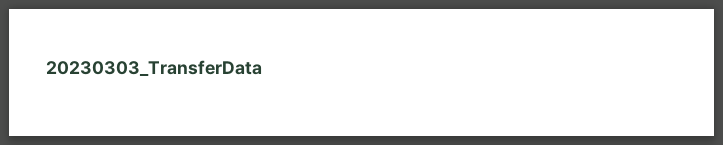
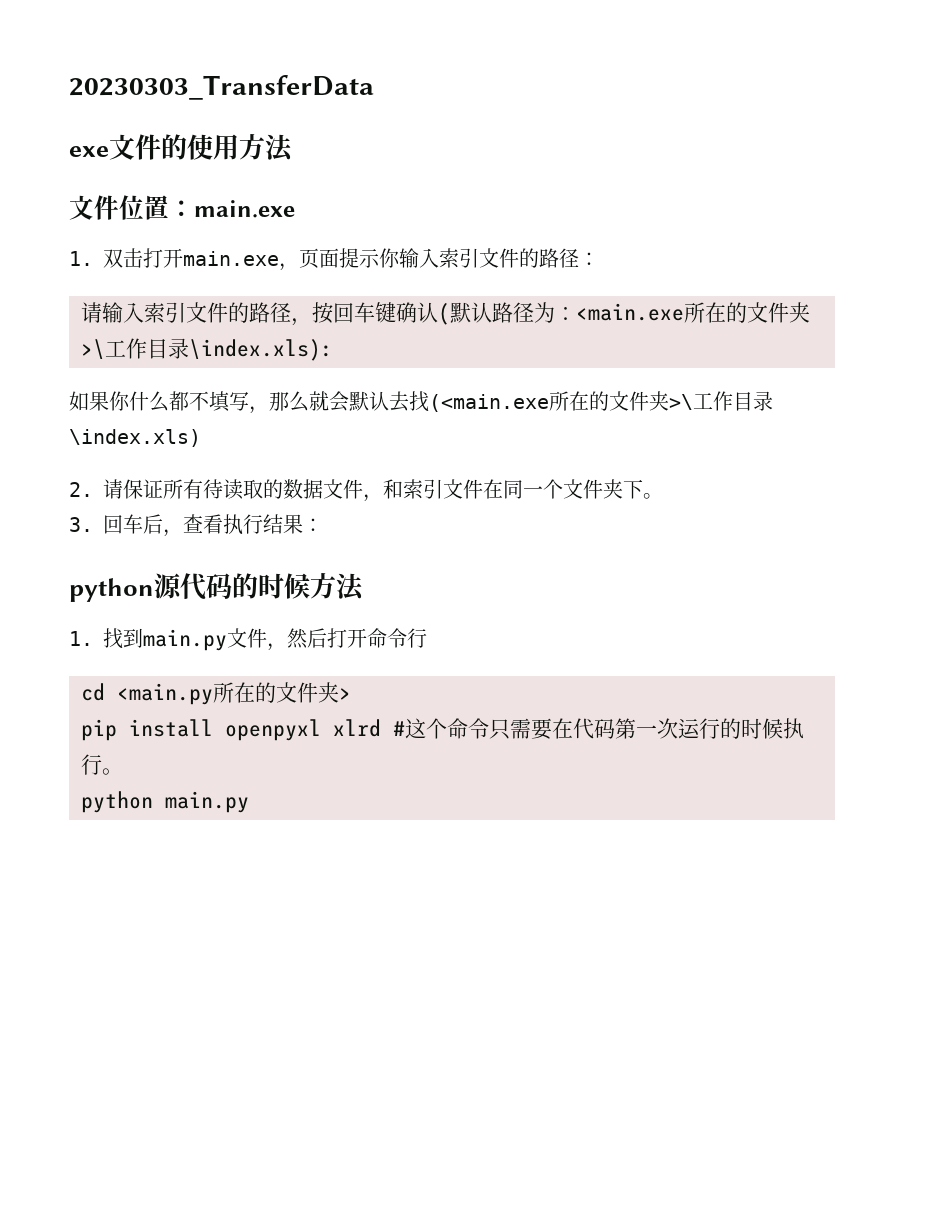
+ exe文件的使用方法
+ 文件位置：main.exe
+ 1.双击打开main.exe，页面提示你输入索引文件的路径：
+ 请输入索引文件的路径，按回车键确认(默认路径为：<main.exe所在的文件夹>\工作目录\index.xls):
+ 如果你什么都不填写，那么就会默认去找(<main.exe所在的文件夹>\工作目录\index.xls)
+ 2.请保证所有待读取的数据文件，和索引文件在同一个文件夹下。
+ 3.回车后，查看执行结果：
+ python源代码的时候方法
+ 1.找到main.py文件，然后打开命令行
+ cd <main.py所在的文件夹>
+ pip install openpyxl xlrd #这个命令只需要在代码第一次运行的时候执行。
+ python main.py

